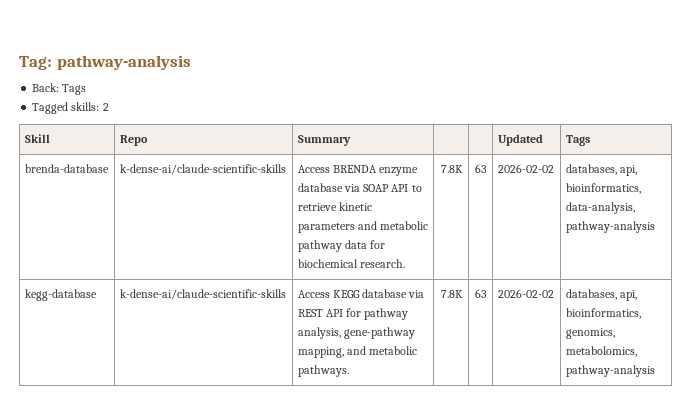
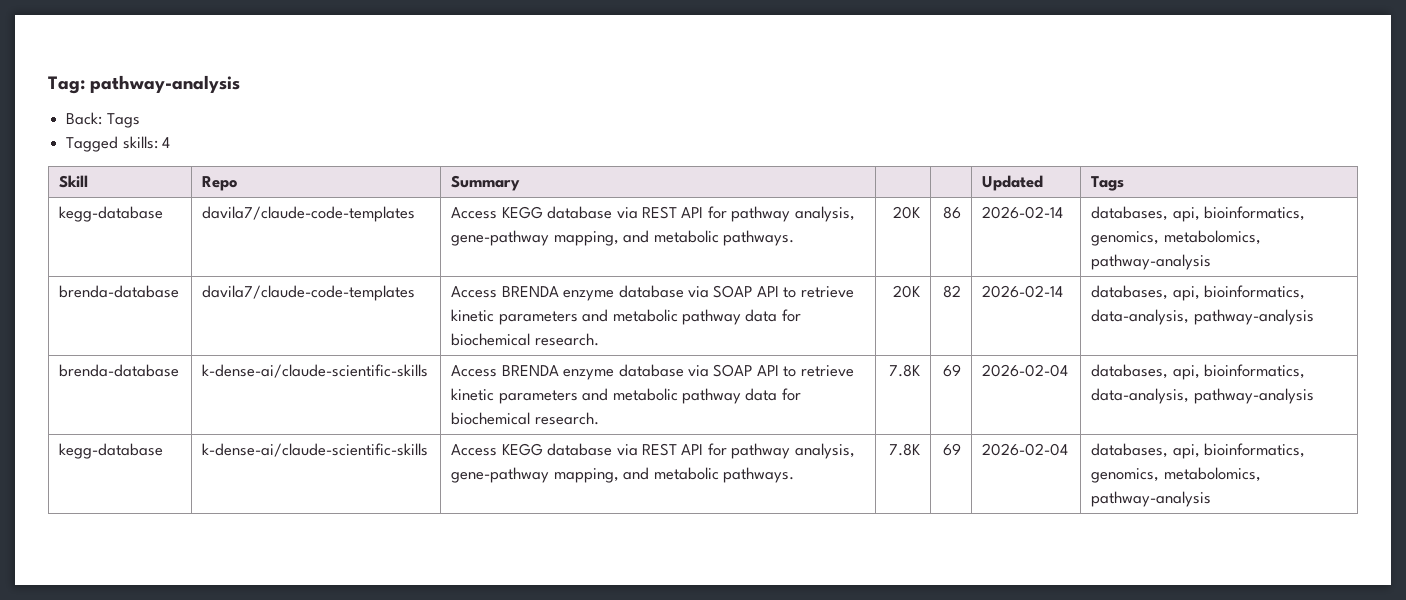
- Tagged skills: 2
+ Tagged skills: 4
+ kegg-database | davila7/claude-code-templates | Access KEGG database via REST API for pathway analysis, gene-pathway mapping, and metabolic pathways. | 20K | 86 | 2026-02-14 | databases, api, bioinformatics, genomics, metabolomics, pathway-analysis
+ brenda-database | davila7/claude-code-templates | Access BRENDA enzyme database via SOAP API to retrieve kinetic parameters and metabolic pathway data for biochemical research. | 20K | 82 | 2026-02-14 | databases, api, bioinformatics, data-analysis, pathway-analysis
- brenda-database | k-dense-ai/claude-scientific-skills | Access BRENDA enzyme database via SOAP API to retrieve kinetic parameters and metabolic pathway data for biochemical research. | 7.8K | 63 | 2026-02-02 | databases, api, bioinformatics, data-analysis, pathway-analysis
+ brenda-database | k-dense-ai/claude-scientific-skills | Access BRENDA enzyme database via SOAP API to retrieve kinetic parameters and metabolic pathway data for biochemical research. | 7.8K | 69 | 2026-02-04 | databases, api, bioinformatics, data-analysis, pathway-analysis
- kegg-database | k-dense-ai/claude-scientific-skills | Access KEGG database via REST API for pathway analysis, gene-pathway mapping, and metabolic pathways. | 7.8K | 63 | 2026-02-02 | databases, api, bioinformatics, genomics, metabolomics, pathway-analysis
+ kegg-database | k-dense-ai/claude-scientific-skills | Access KEGG database via REST API for pathway analysis, gene-pathway mapping, and metabolic pathways. | 7.8K | 69 | 2026-02-04 | databases, api, bioinformatics, genomics, metabolomics, pathway-analysis

